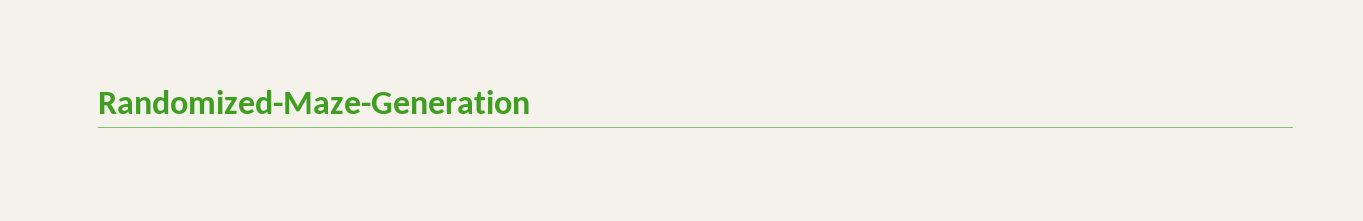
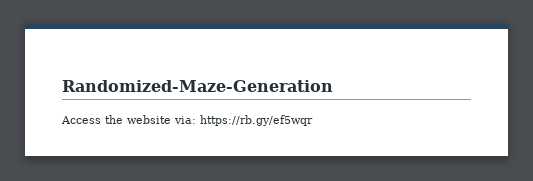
+ Access the website via: https://rb.gy/ef5wqr

